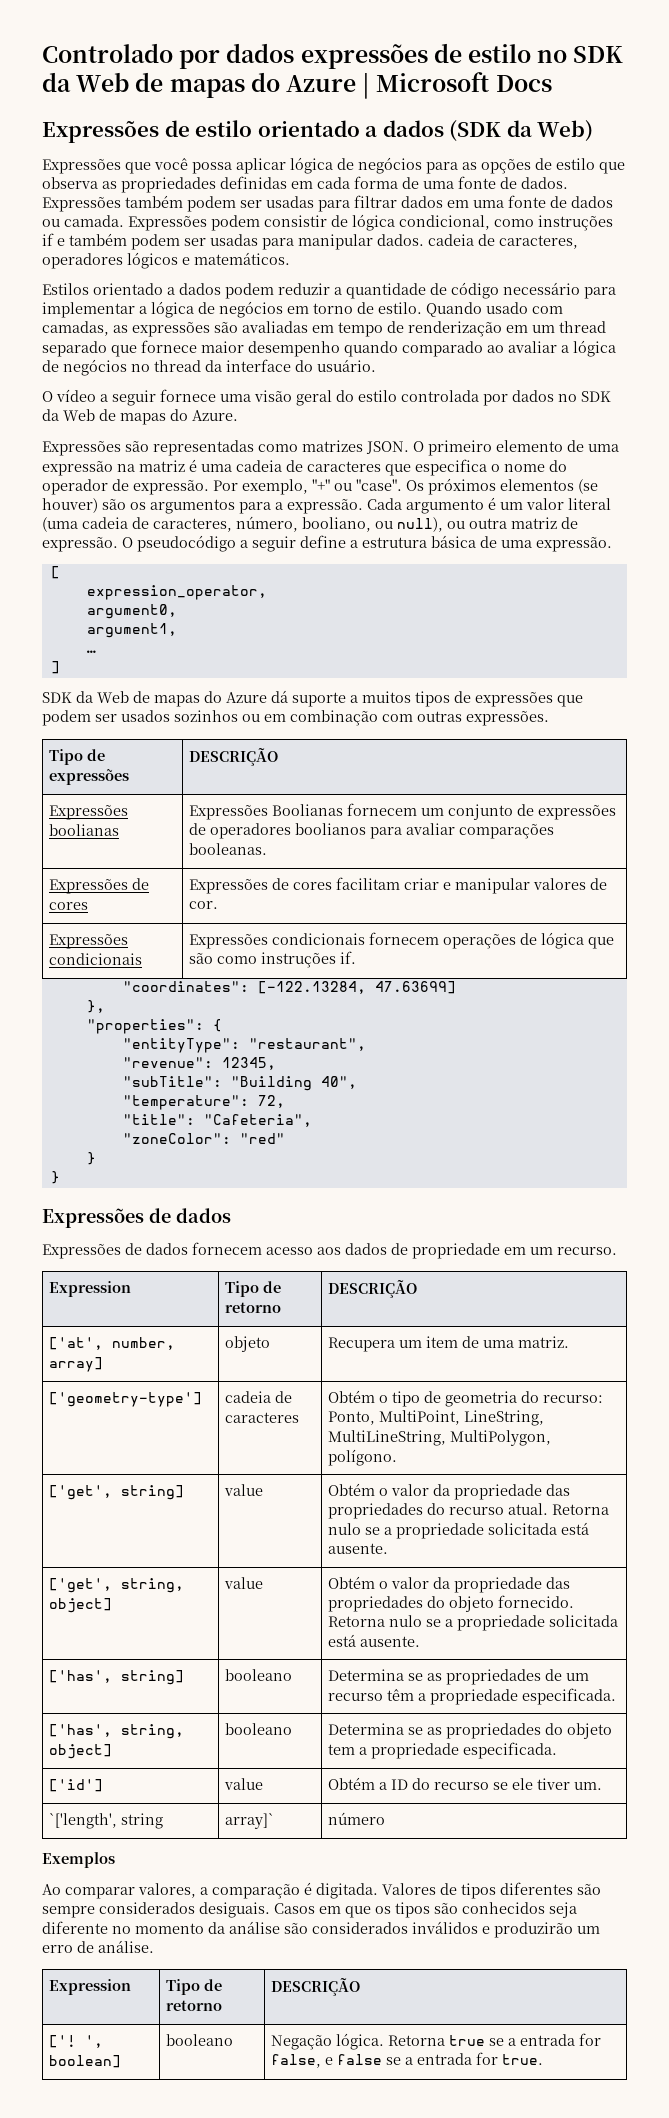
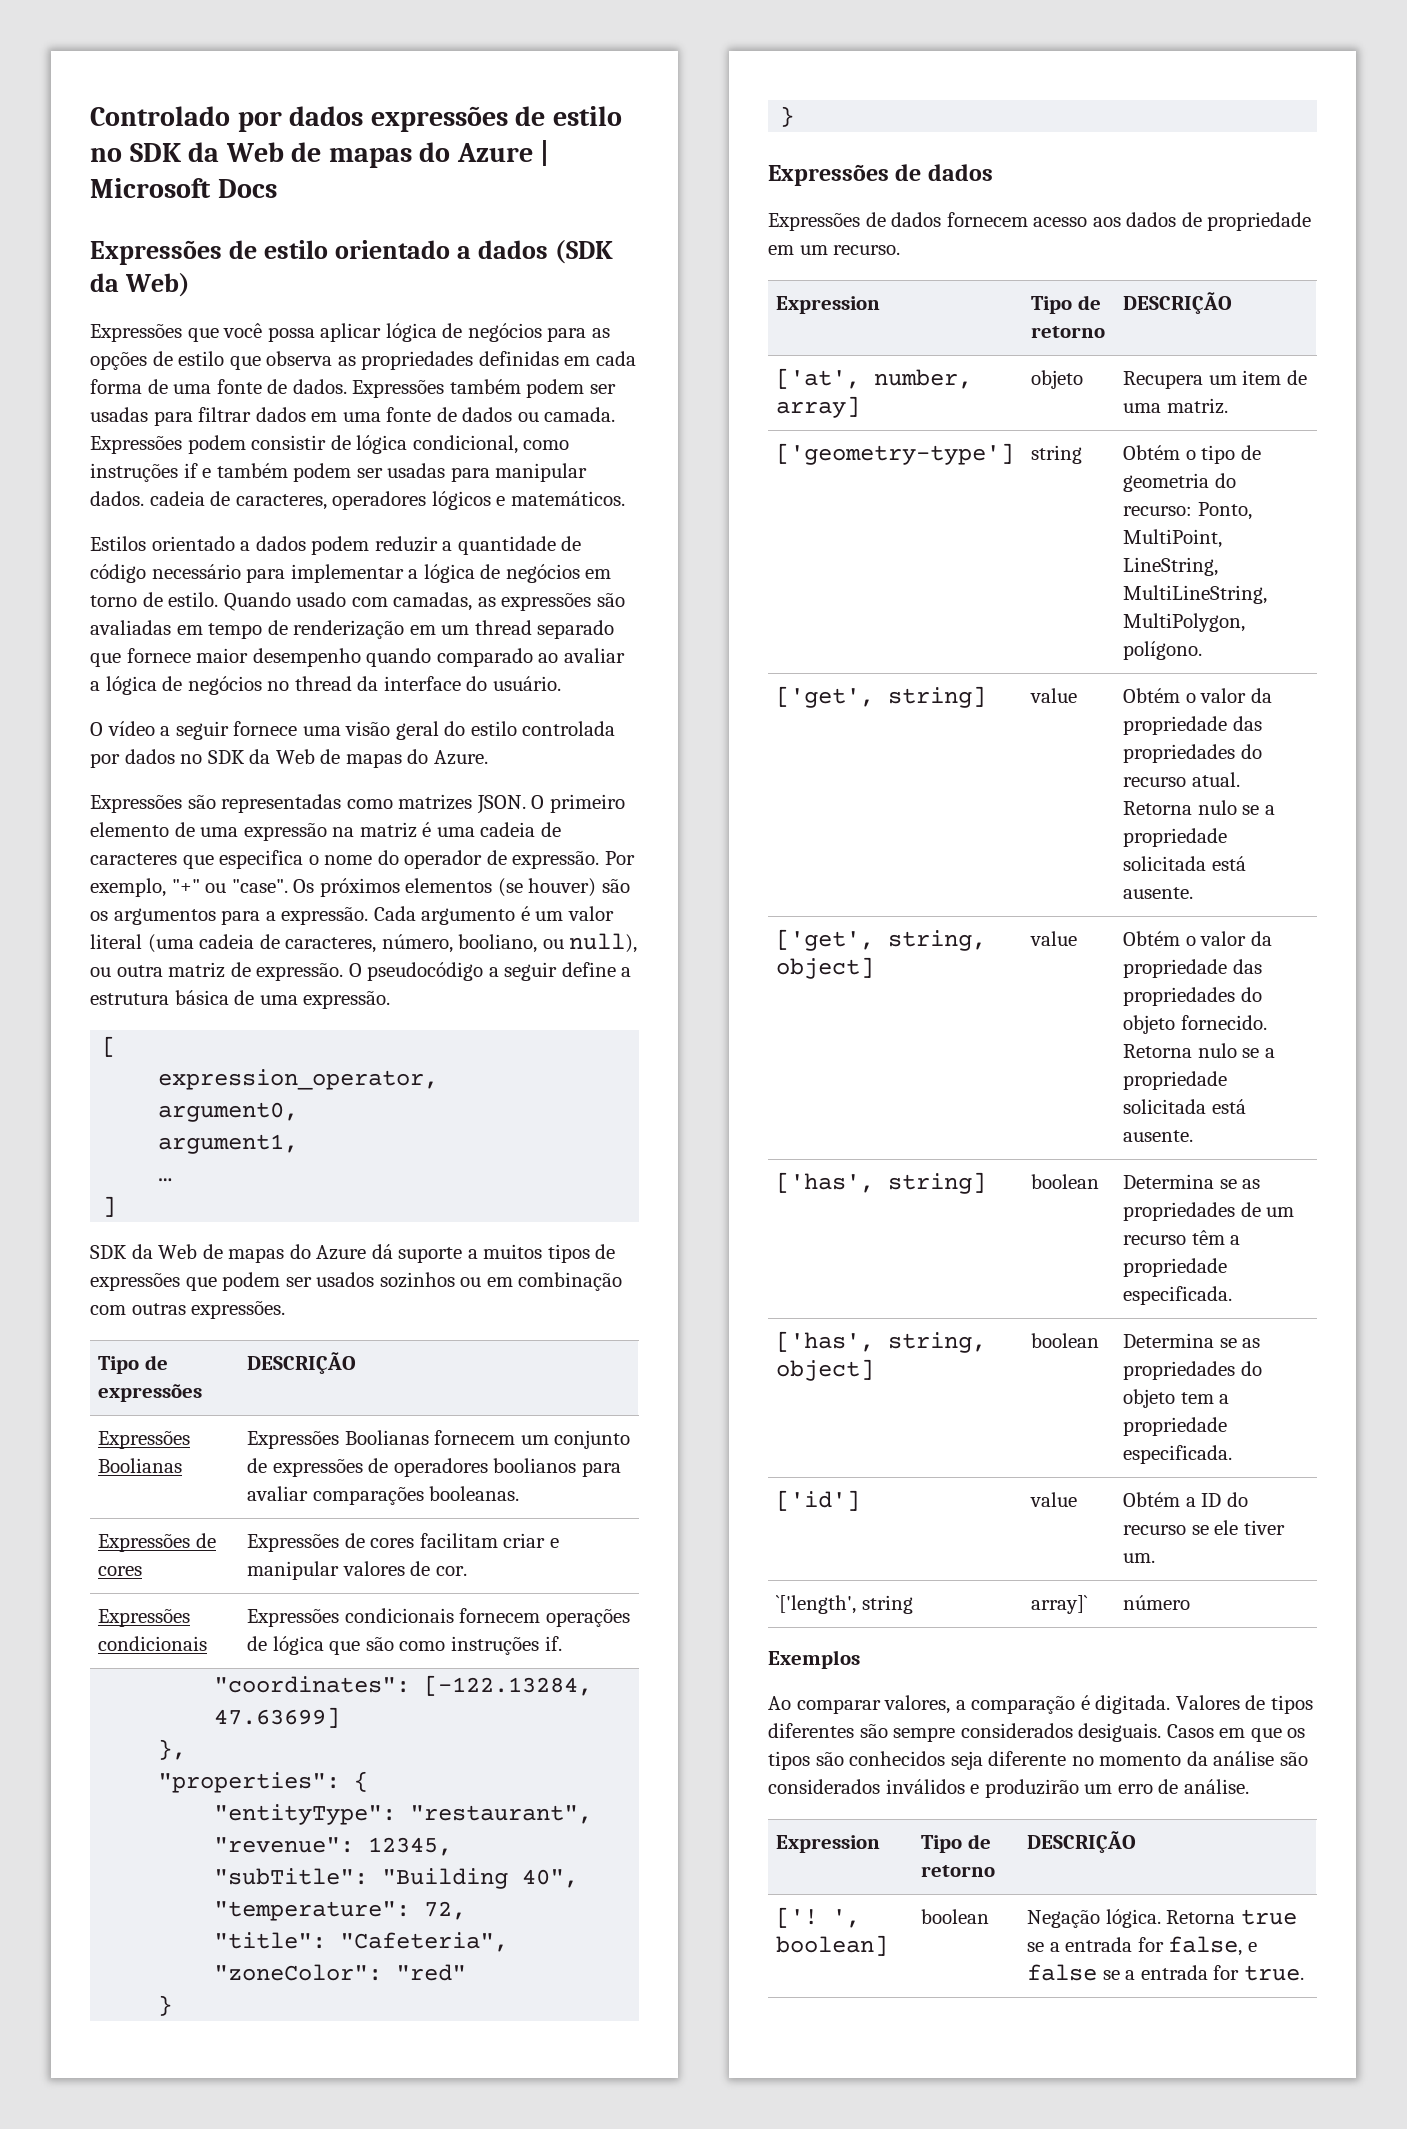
- Expressões boolianas | Expressões Boolianas fornecem um conjunto de expressões de operadores boolianos para avaliar comparações booleanas.
+ Expressões Boolianas | Expressões Boolianas fornecem um conjunto de expressões de operadores boolianos para avaliar comparações booleanas.
- ['geometry-type'] | cadeia de caracteres | Obtém o tipo de geometria do recurso: Ponto, MultiPoint, LineString, MultiLineString, MultiPolygon, polígono.
+ ['geometry-type'] | string | Obtém o tipo de geometria do recurso: Ponto, MultiPoint, LineString, MultiLineString, MultiPolygon, polígono.
- ['has', string] | booleano | Determina se as propriedades de um recurso têm a propriedade especificada.
+ ['has', string] | boolean | Determina se as propriedades de um recurso têm a propriedade especificada.
- ['has', string, object] | booleano | Determina se as propriedades do objeto tem a propriedade especificada.
+ ['has', string, object] | boolean | Determina se as propriedades do objeto tem a propriedade especificada.
- ['! ', boolean] | booleano | Negação lógica. Retorna true se a entrada for false, e false se a entrada for true.
+ ['! ', boolean] | boolean | Negação lógica. Retorna true se a entrada for false, e false se a entrada for true.

